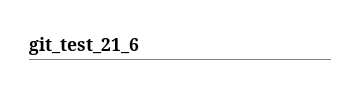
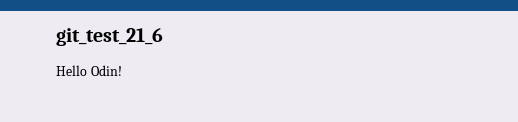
+ Hello Odin!

